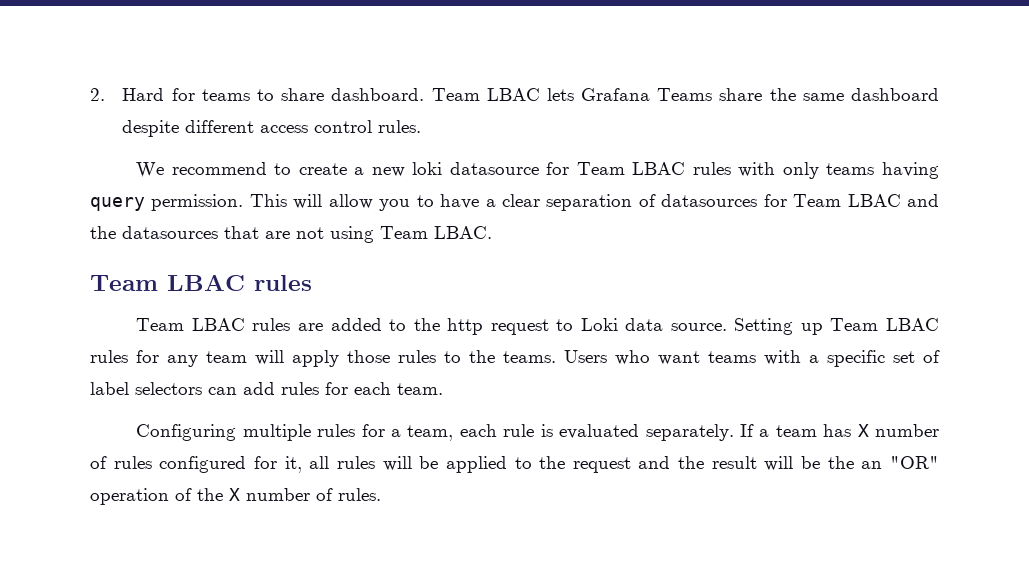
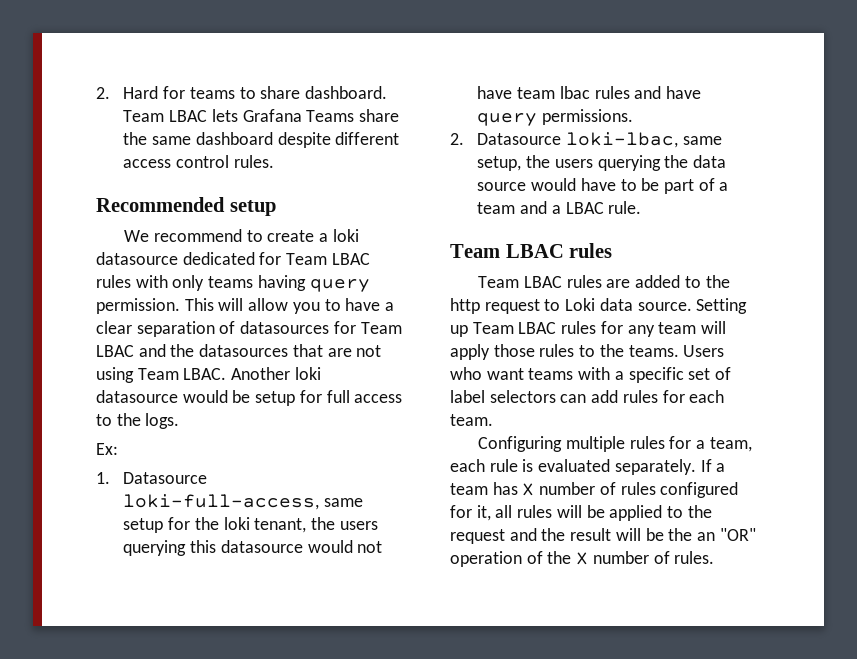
+ Recommended setup
- We recommend to create a new loki datasource for Team LBAC rules with only teams having query permission.
+ We recommend to create a loki datasource dedicated for Team LBAC rules with only teams having query permission.
+ Another loki datasource would be setup for full access to the logs.
+ Ex:
+ 1. Datasource loki-full-access, same setup for the loki tenant, the users querying this datasource would not have team lbac rules and have query permissions.
+ 2. Datasource loki-lbac, same setup, the users querying the data source would have to be part of a team and a LBAC rule.

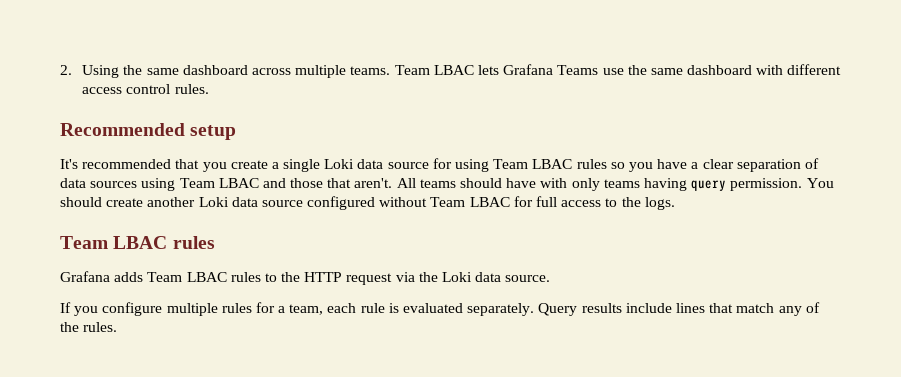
- 2. Hard for teams to share dashboard.
+ 2. Using the same dashboard across multiple teams.
- Team LBAC lets Grafana Teams share the same dashboard despite different access control rules.
+ Team LBAC lets Grafana Teams use the same dashboard with different access control rules.
- We recommend to create a loki datasource dedicated for Team LBAC rules with only teams having query permission.
+ It's recommended that you create a single Loki data source for using Team LBAC rules so you have a clear separation of data sources using Team LBAC and those that aren't. All teams should have with only teams having query permission.
- This will allow you to have a clear separation of datasources for Team LBAC and the datasources that are not using Team LBAC. Another loki datasource would be setup for full access to the logs.
+ You should create another Loki data source configured without Team LBAC for full access to the logs.
- Ex:
- 1. Datasource loki-full-access, same setup for the loki tenant, the users querying this datasource would not have team lbac rules and have query permissions.
- 2. Datasource loki-lbac, same setup, the users querying the data source would have to be part of a team and a LBAC rule.
- Team LBAC rules are added to the http request to Loki data source. Setting up Team LBAC rules for any team will apply those rules to the teams. Users who want teams with a specific set of label selectors can add rules for each team.
- Configuring multiple rules for a team, each rule is evaluated separately.
+ Grafana adds Team LBAC rules to the HTTP request via the Loki data source.
+ If you configure multiple rules for a team, each rule is evaluated separately.
- If a team has X number of rules configured for it, all rules will be applied to the request and the result will be the an "OR" operation of the X number of rules.
+ Query results include lines that match any of the rules.

